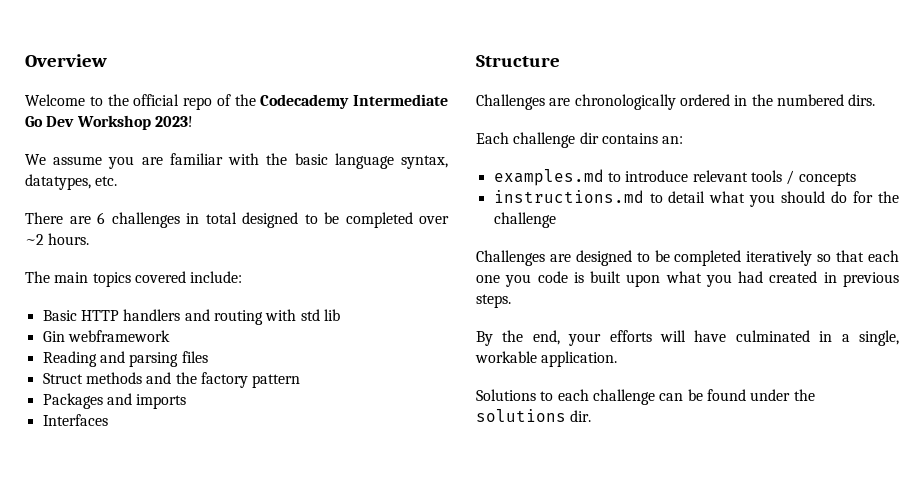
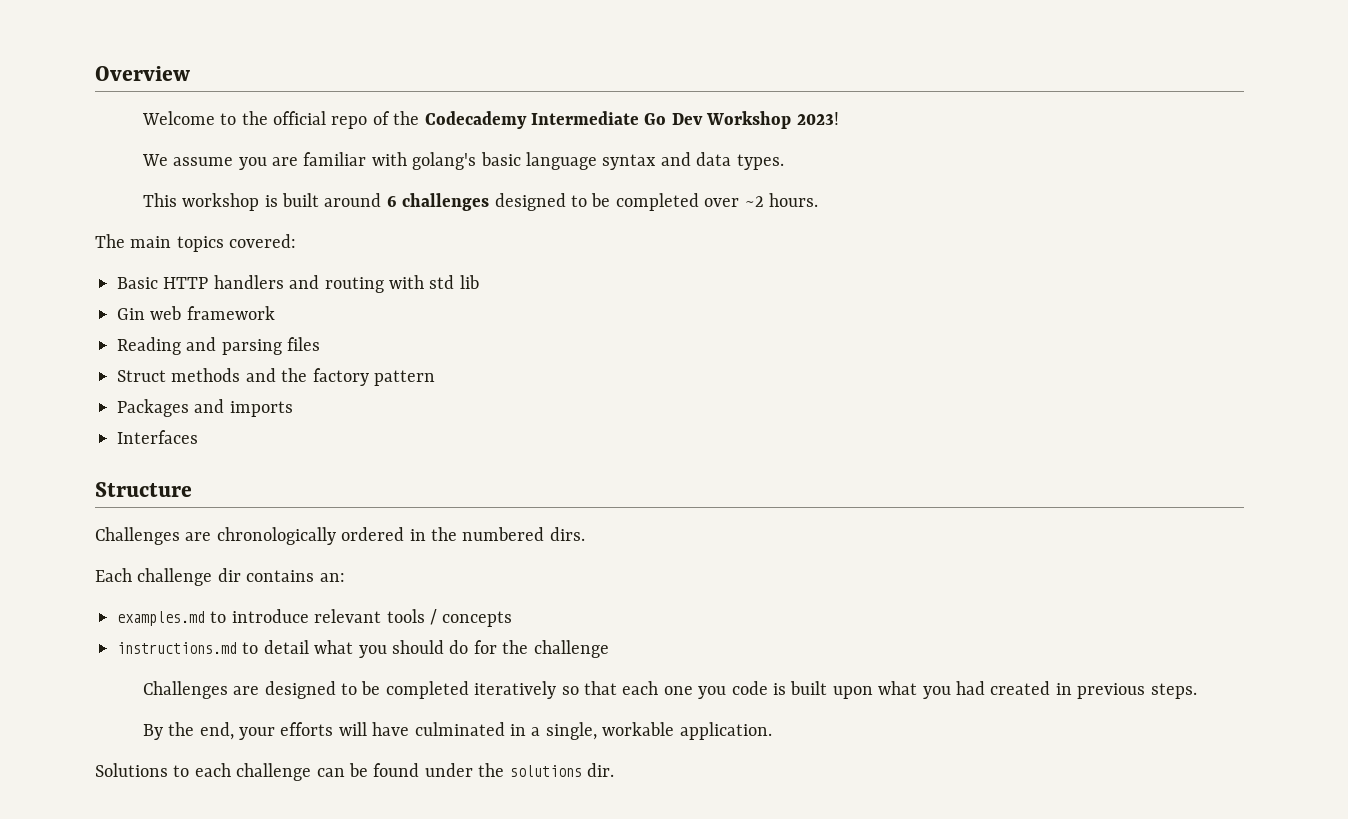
- We assume you are familiar with the basic language syntax, datatypes, etc.
- There are 6 challenges in total designed to be completed over ~2 hours.
+ We assume you are familiar with golang's basic language syntax and data types.
+ This workshop is built around 6 challenges designed to be completed over ~2 hours.
- The main topics covered include:
+ The main topics covered:
- Gin webframework
+ Gin web framework

